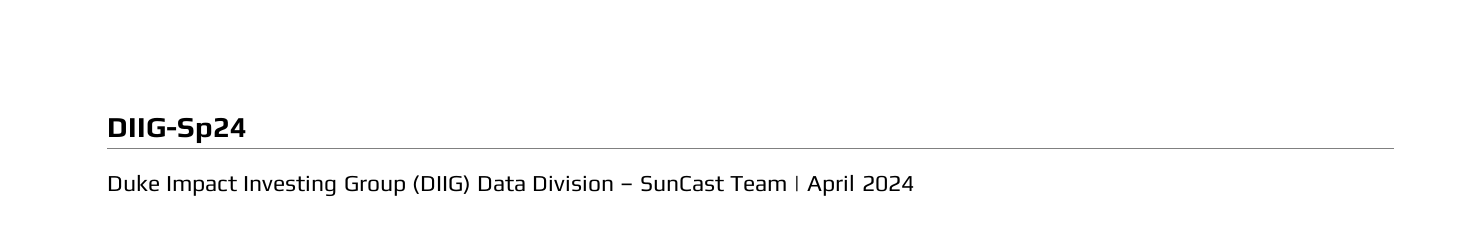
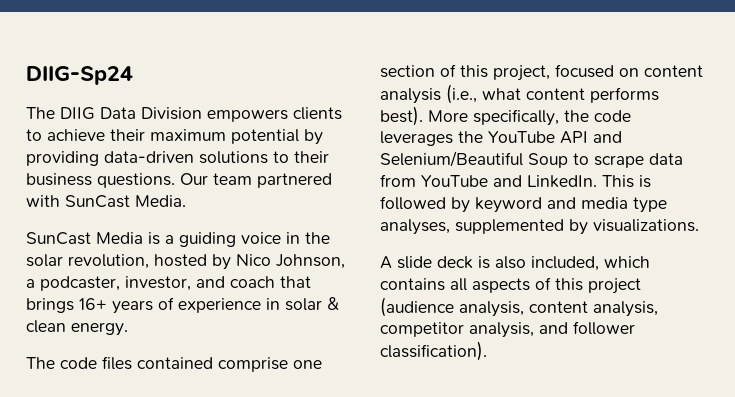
- Duke Impact Investing Group (DIIG) Data Division – SunCast Team | April 2024
+ The DIIG Data Division empowers clients to achieve their maximum potential by providing data-driven solutions to their business questions. Our team partnered with SunCast Media.
+ SunCast Media is a guiding voice in the solar revolution, hosted by Nico Johnson, a podcaster, investor, and coach that brings 16+ years of experience in solar & clean energy.
+ The code files contained comprise one section of this project, focused on content analysis (i.e., what content performs best). More specifically, the code leverages the YouTube API and Selenium/Beautiful Soup to scrape data from YouTube and LinkedIn. This is followed by keyword and media type analyses, supplemented by visualizations.
+ A slide deck is also included, which contains all aspects of this project (audience analysis, content analysis, competitor analysis, and follower classification).

